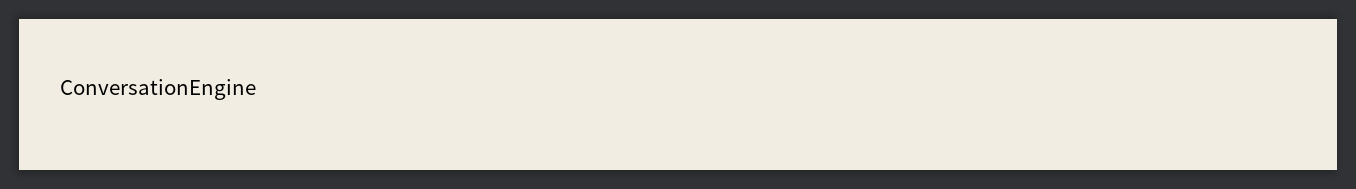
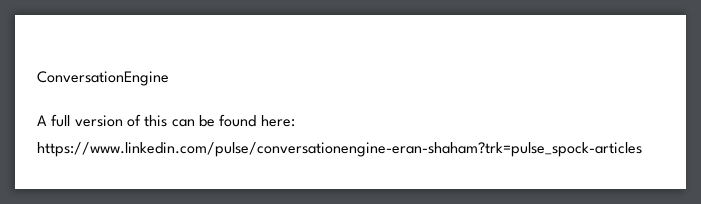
+ A full version of this can be found here: https://www.linkedin.com/pulse/conversationengine-eran-shaham?trk=pulse_spock-articles

